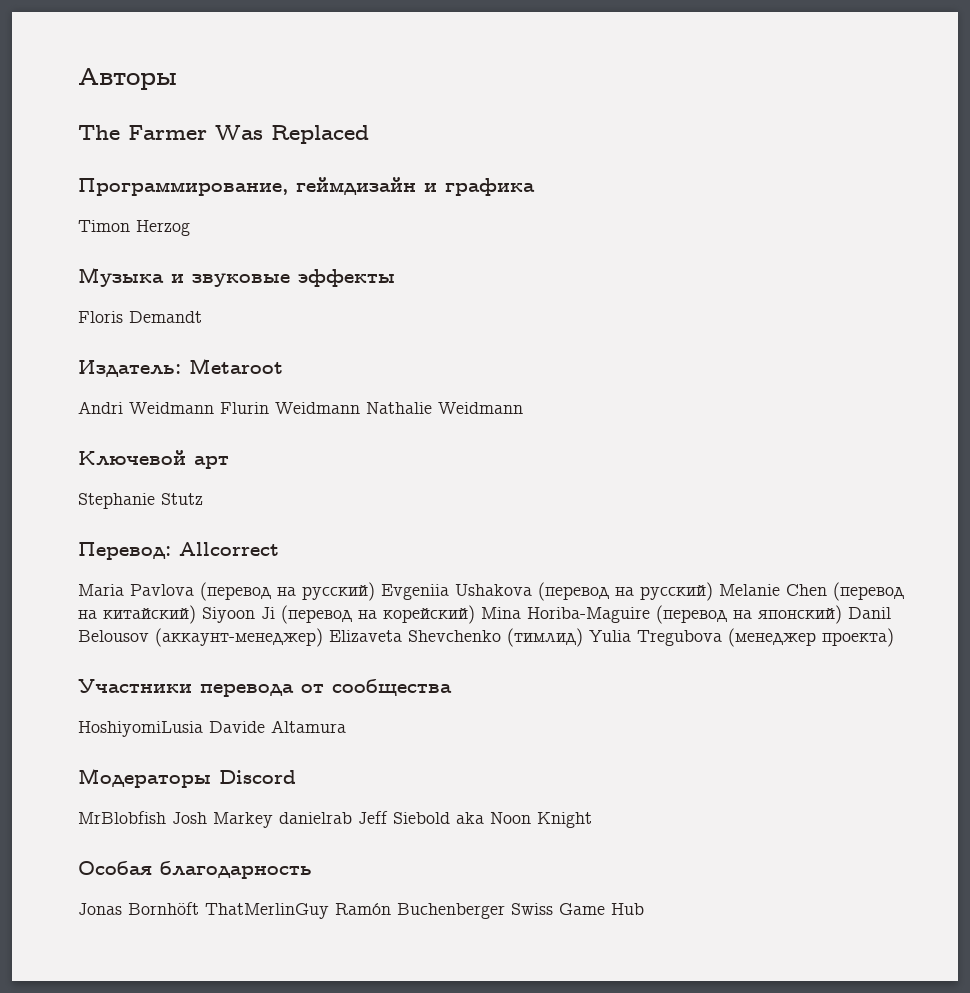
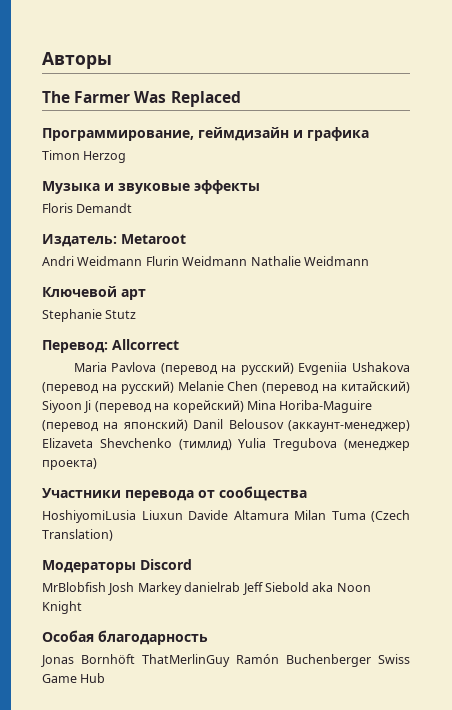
- HoshiyomiLusia Davide Altamura
+ HoshiyomiLusia Liuxun Davide Altamura Milan Tuma (Czech Translation)

